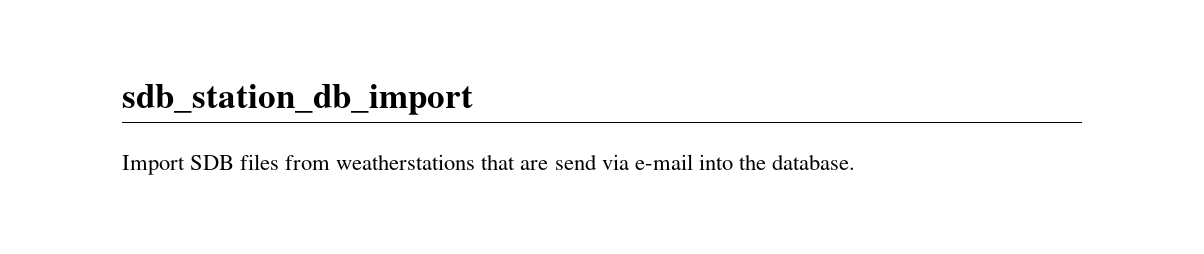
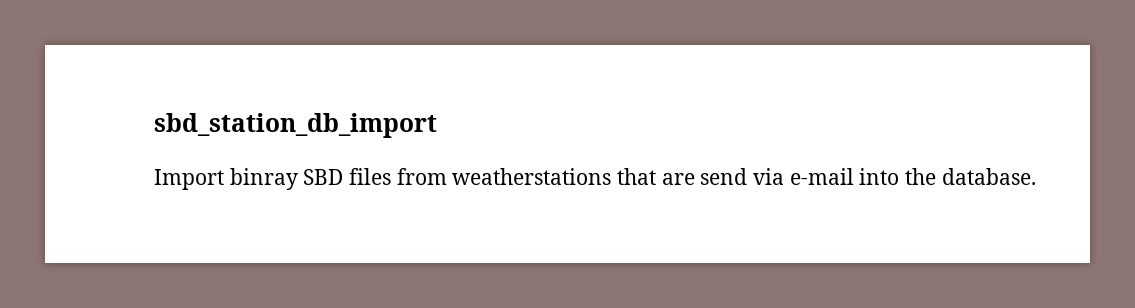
- sdb_station_db_import
+ sbd_station_db_import
- Import SDB files from weatherstations that are send via e-mail into the database.
+ Import binray SBD files from weatherstations that are send via e-mail into the database.

